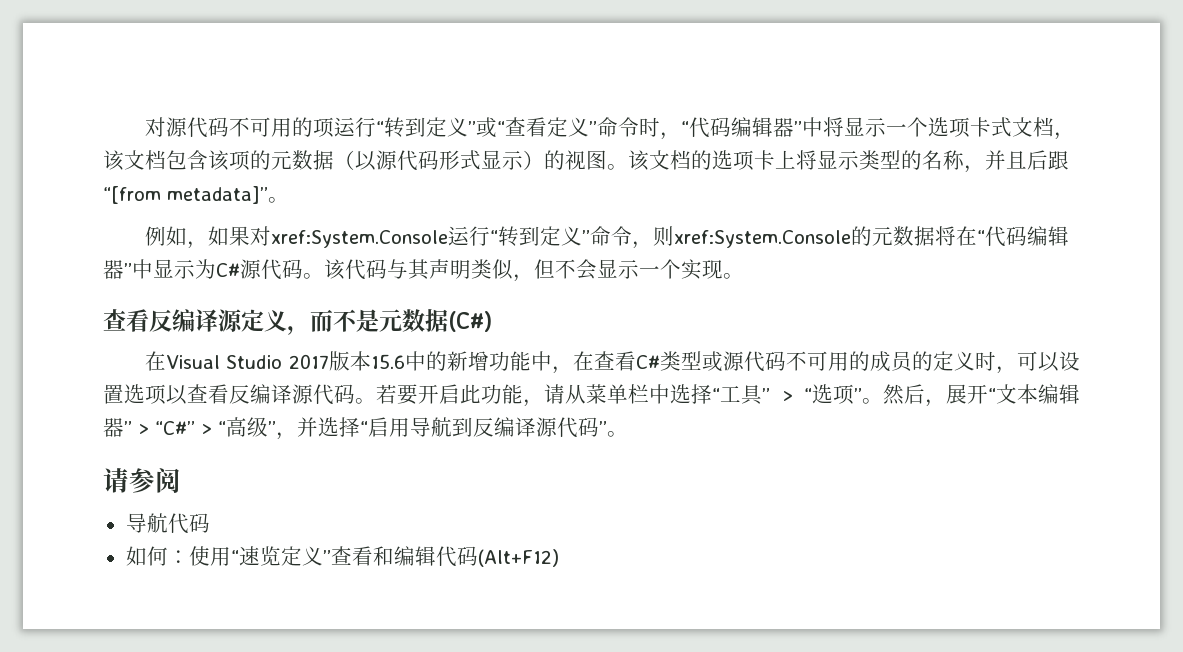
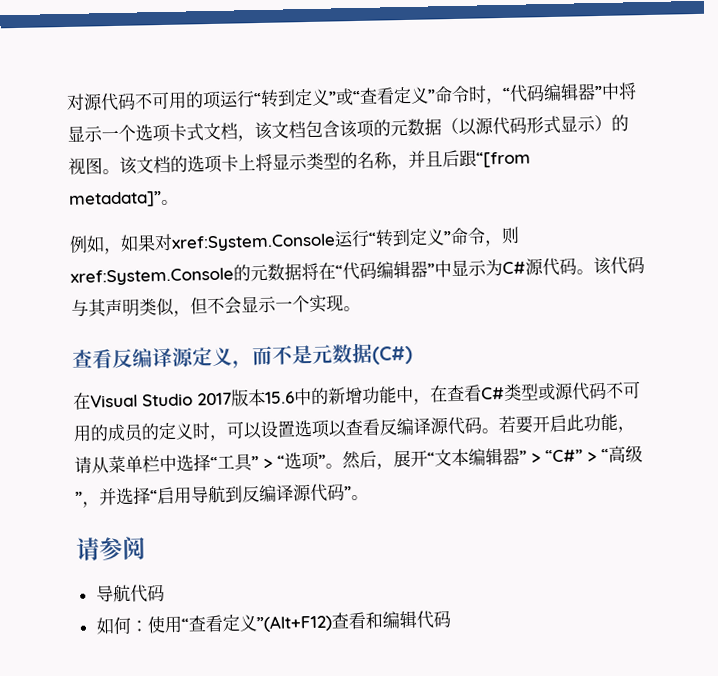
- 如何：使用“速览定义”查看和编辑代码(Alt+F12)
+ 如何：使用“查看定义”(Alt+F12)查看和编辑代码

